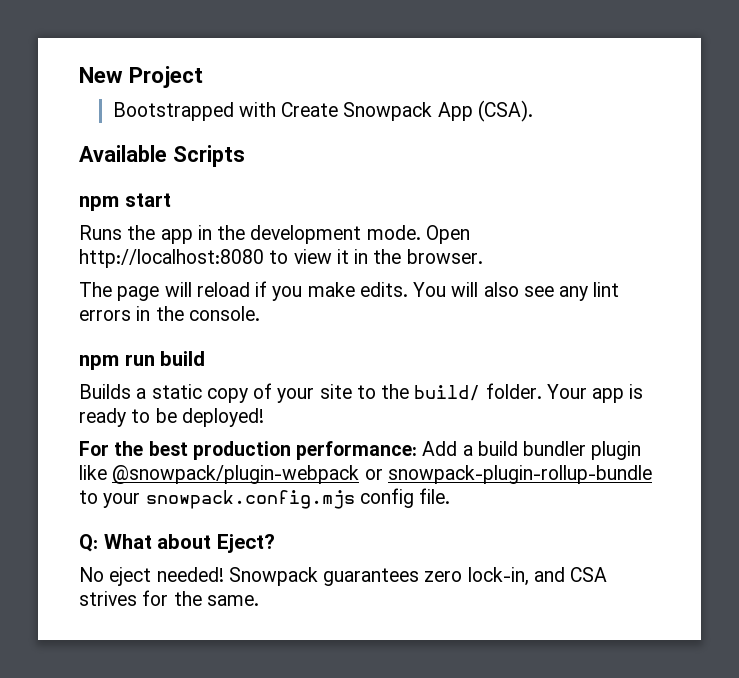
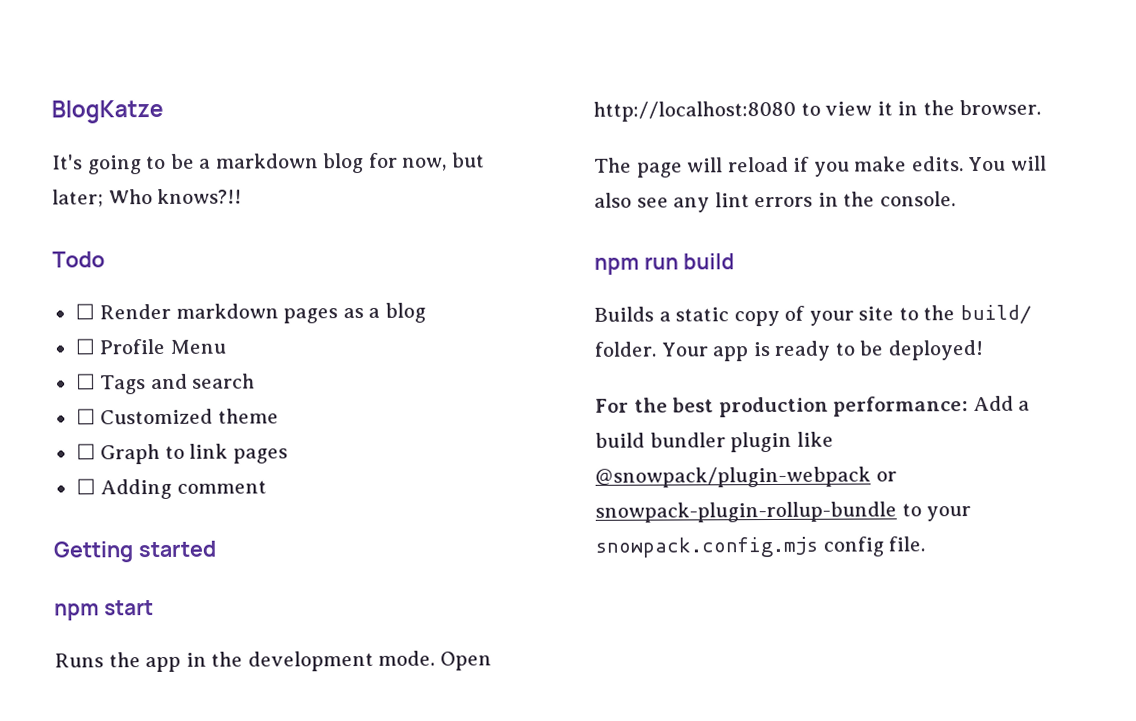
- New Project
- Bootstrapped with Create Snowpack App (CSA).
- Available Scripts
+ BlogKatze
+ It's going to be a markdown blog for now, but later; Who knows?!!
+ Todo
+ ☐ Render markdown pages as a blog
+ ☐ Profile Menu
+ ☐ Tags and search
+ ☐ Customized theme
+ ☐ Graph to link pages
+ ☐ Adding comment
+ Getting started
- Q: What about Eject?
- No eject needed! Snowpack guarantees zero lock-in, and CSA strives for the same.

